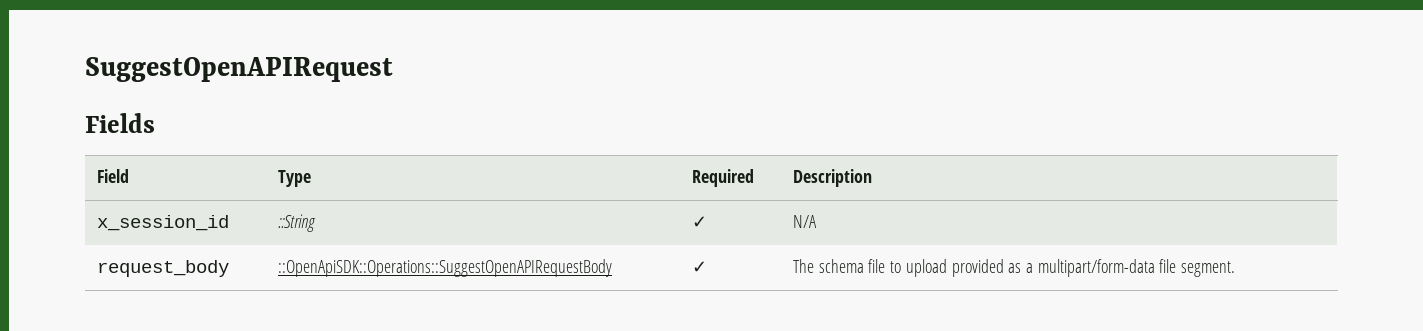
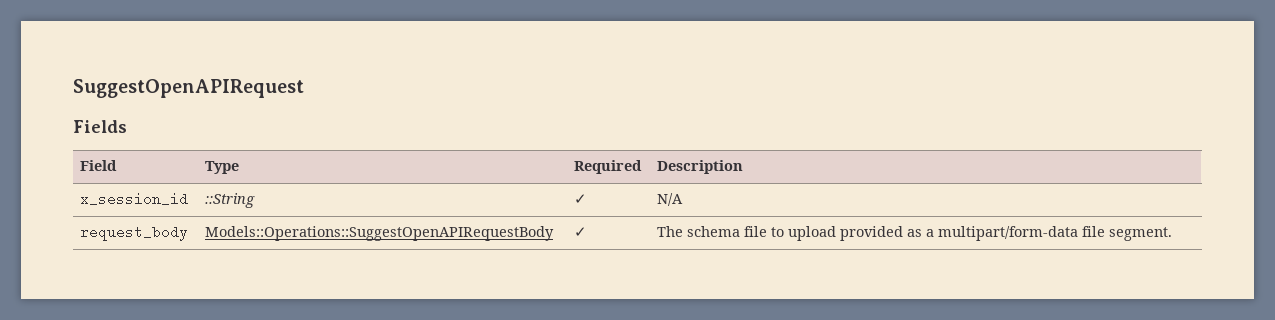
- request_body | ::OpenApiSDK::Operations::SuggestOpenAPIRequestBody | ✓ | The schema file to upload provided as a multipart/form-data file segment.
+ request_body | Models::Operations::SuggestOpenAPIRequestBody | ✓ | The schema file to upload provided as a multipart/form-data file segment.

